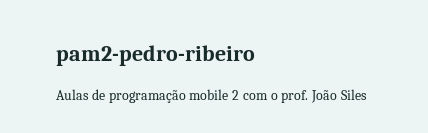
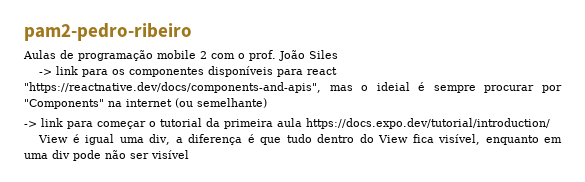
+ -> link para os componentes disponíveis para react "https://reactnative.dev/docs/components-and-apis", mas o ideial é sempre procurar por "Components" na internet (ou semelhante)
+ -> link para começar o tutorial da primeira aula https://docs.expo.dev/tutorial/introduction/
+ View é igual uma div, a diferença é que tudo dentro do View fica visível, enquanto em uma div pode não ser visível

